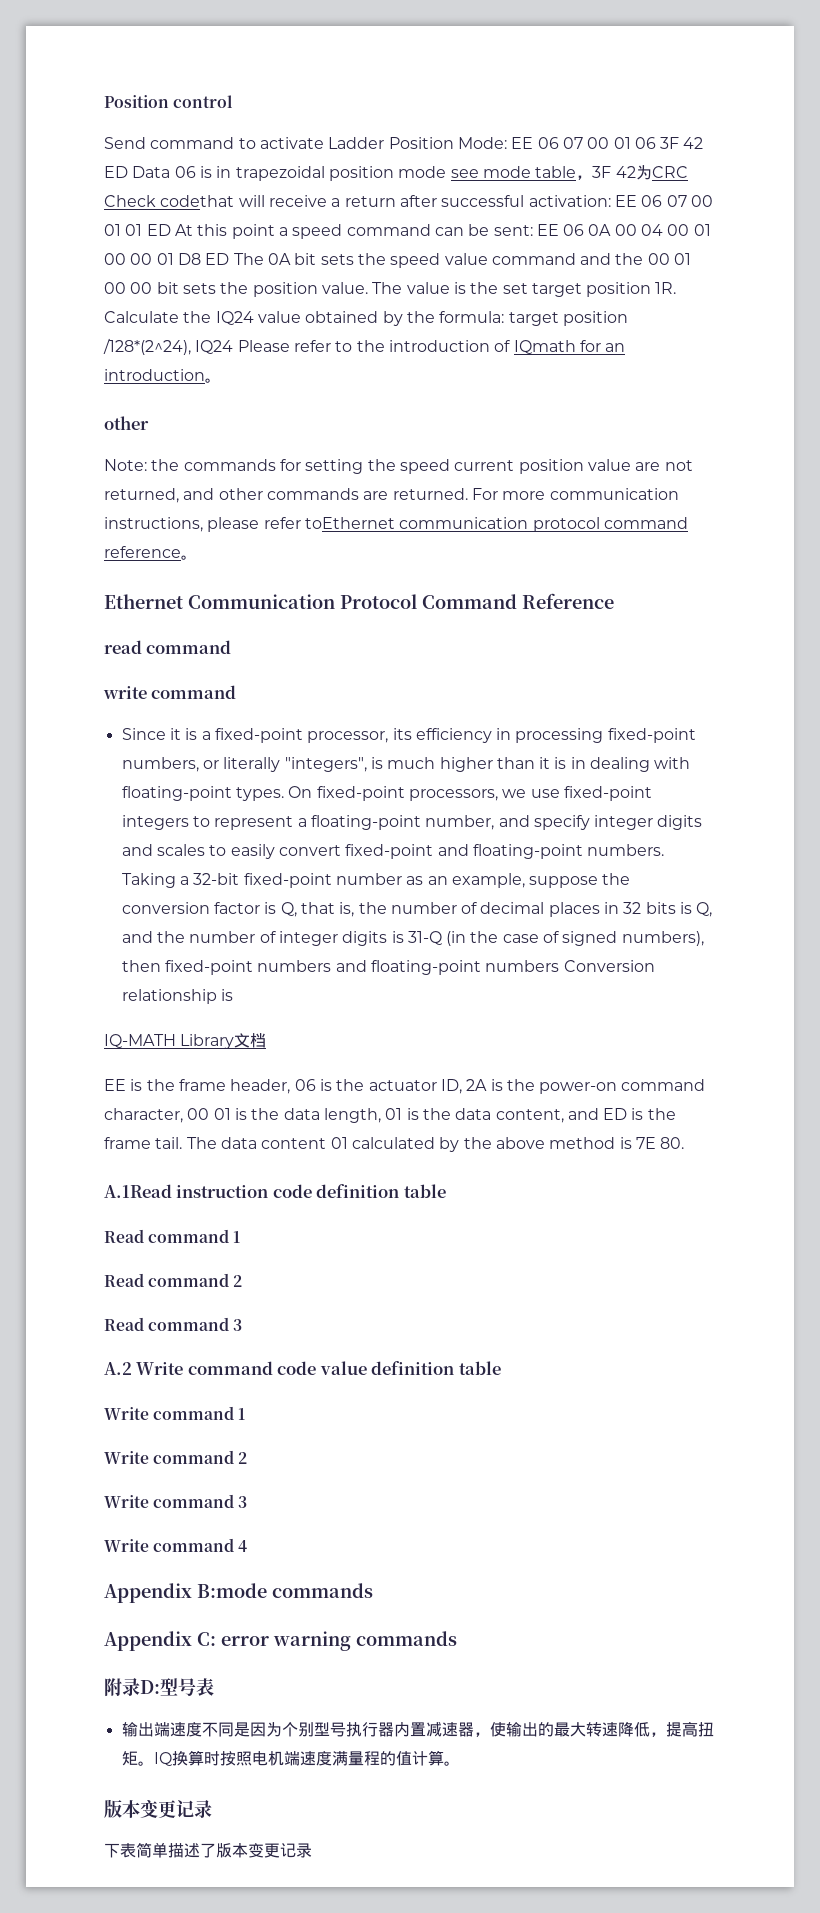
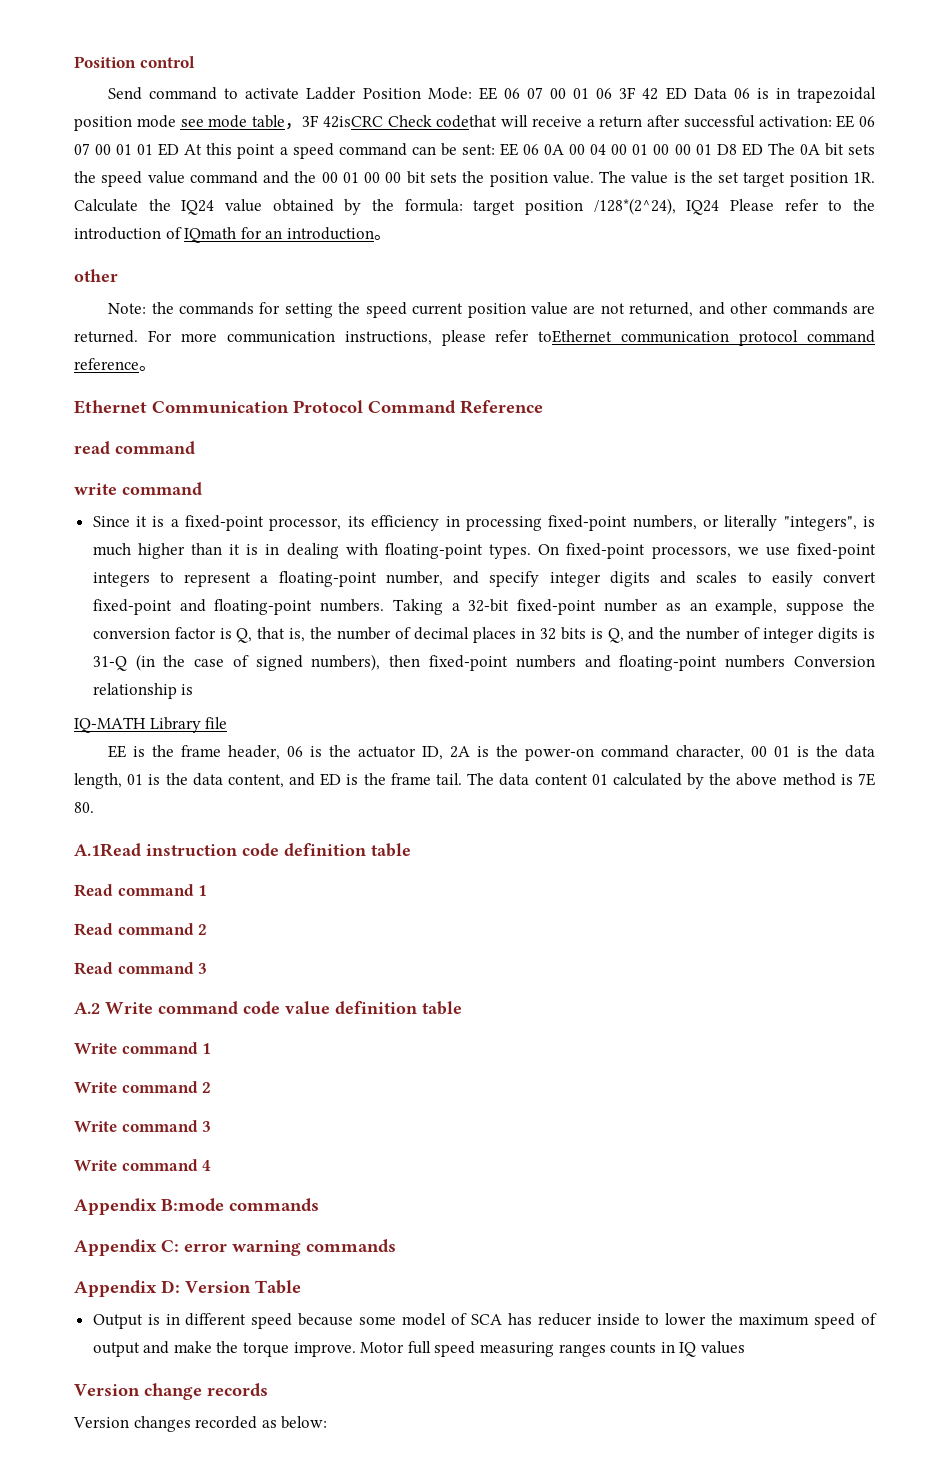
- EE 06 07 00 01 06 3F 42 ED Data 06 is in trapezoidal position mode see mode table，3F 42为CRC Check codethat will receive a return after successful activation:
+ EE 06 07 00 01 06 3F 42 ED Data 06 is in trapezoidal position mode see mode table，3F 42isCRC Check codethat will receive a return after successful activation:
- IQ-MATH Library文档
+ IQ-MATH Library file
- 附录D:型号表
- 输出端速度不同是因为个别型号执行器内置减速器，使输出的最大转速降低，提高扭矩。IQ换算时按照电机端速度满量程的值计算。
- 版本变更记录
- 下表简单描述了版本变更记录
+ Appendix D: Version Table
+ Output is in different speed because some model of SCA has reducer inside to lower the maximum speed of output and make the torque improve. Motor full speed measuring ranges counts in IQ values
+ Version change records
+ Version changes recorded as below:

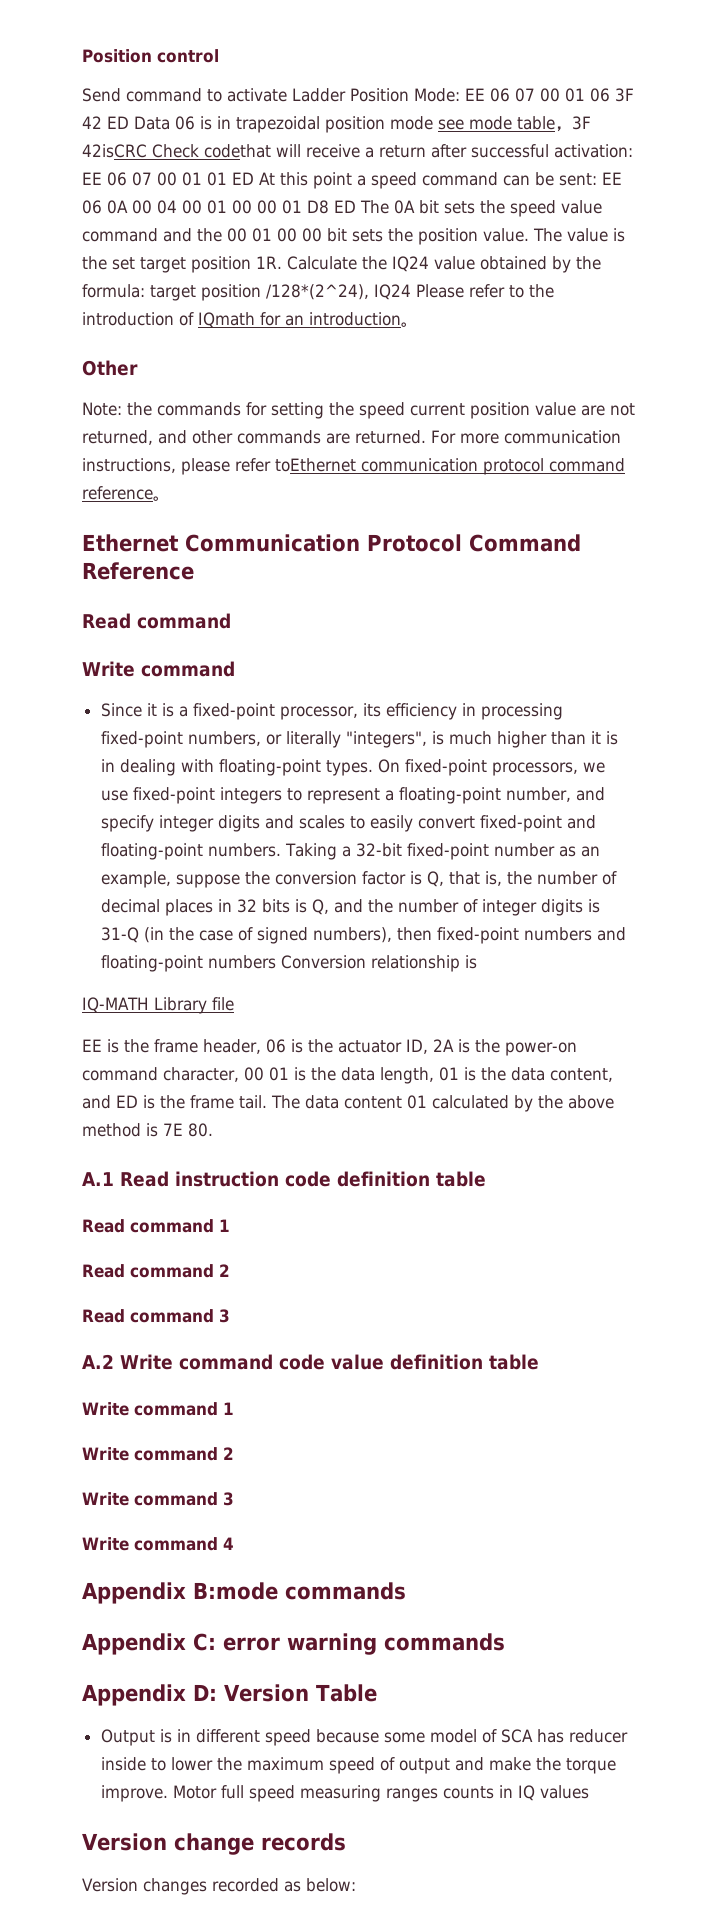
  Calculate the IQ24 value obtained by the formula: target position /128*(2^24), IQ24 Please refer to the introduction of IQmath for an introduction。
- other
+ Other
  Ethernet Communication Protocol Command Reference
- read command
- write command
+ Read command
+ Write command
- A.1Read instruction code definition table
+ A.1 Read instruction code definition table

